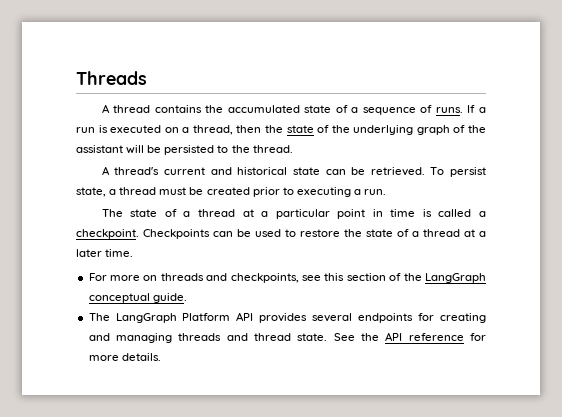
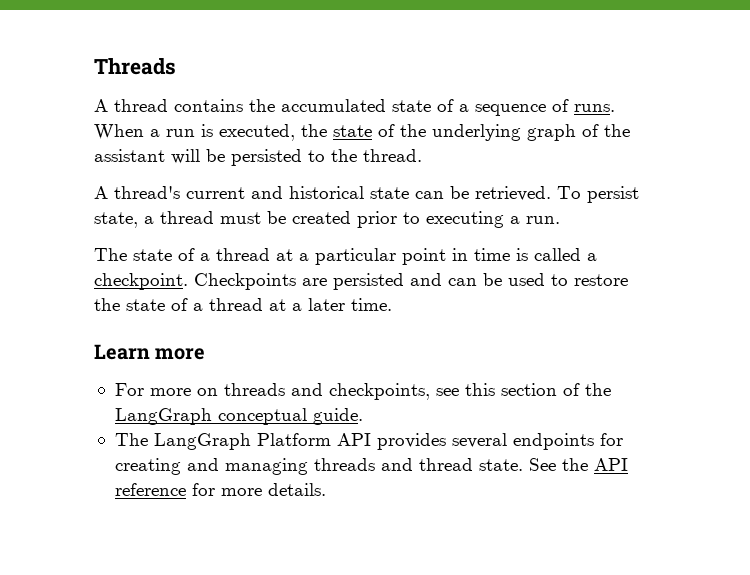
- If a run is executed on a thread, then the state of the underlying graph of the assistant will be persisted to the thread.
+ When a run is executed, the state of the underlying graph of the assistant will be persisted to the thread.
- Checkpoints can be used to restore the state of a thread at a later time.
+ Checkpoints are persisted and can be used to restore the state of a thread at a later time.
+ Learn more

